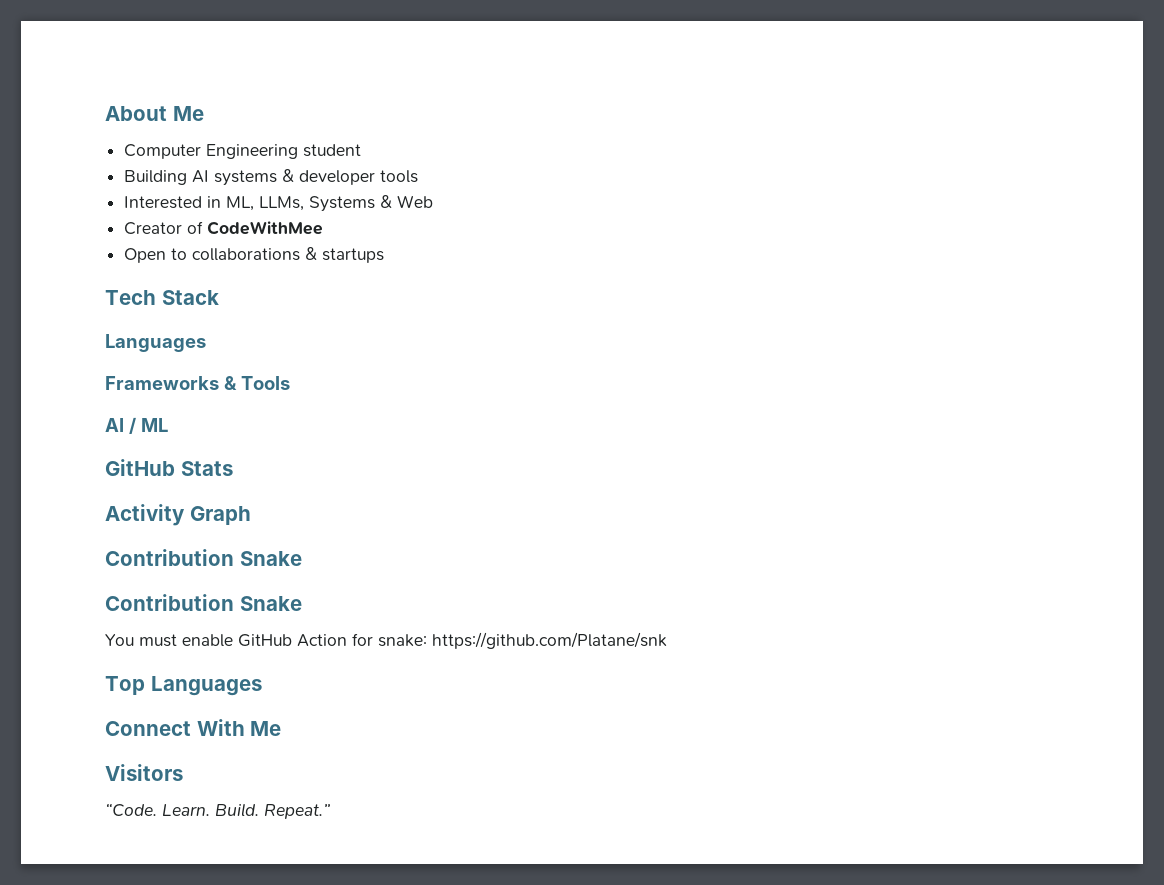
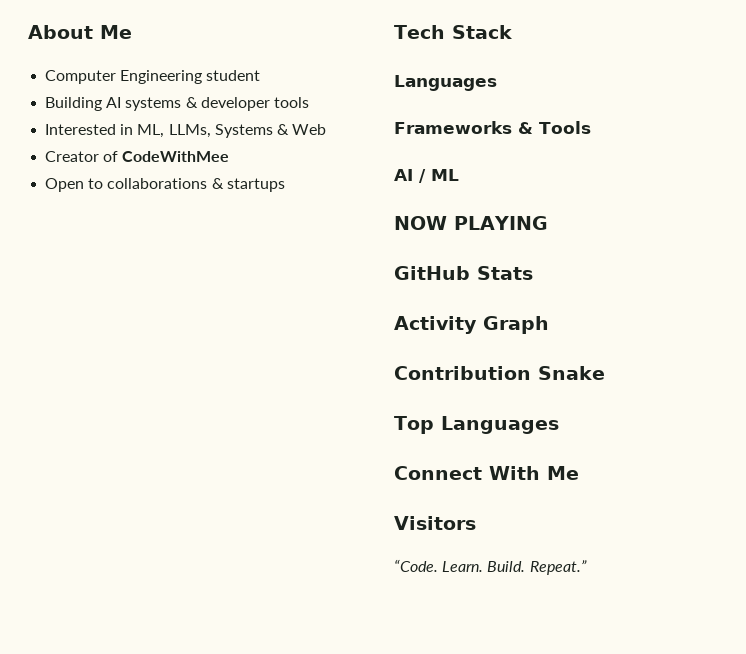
+ NOW PLAYING
  Activity Graph
  Contribution Snake
- Contribution Snake
- You must enable GitHub Action for snake: https://github.com/Platane/snk

